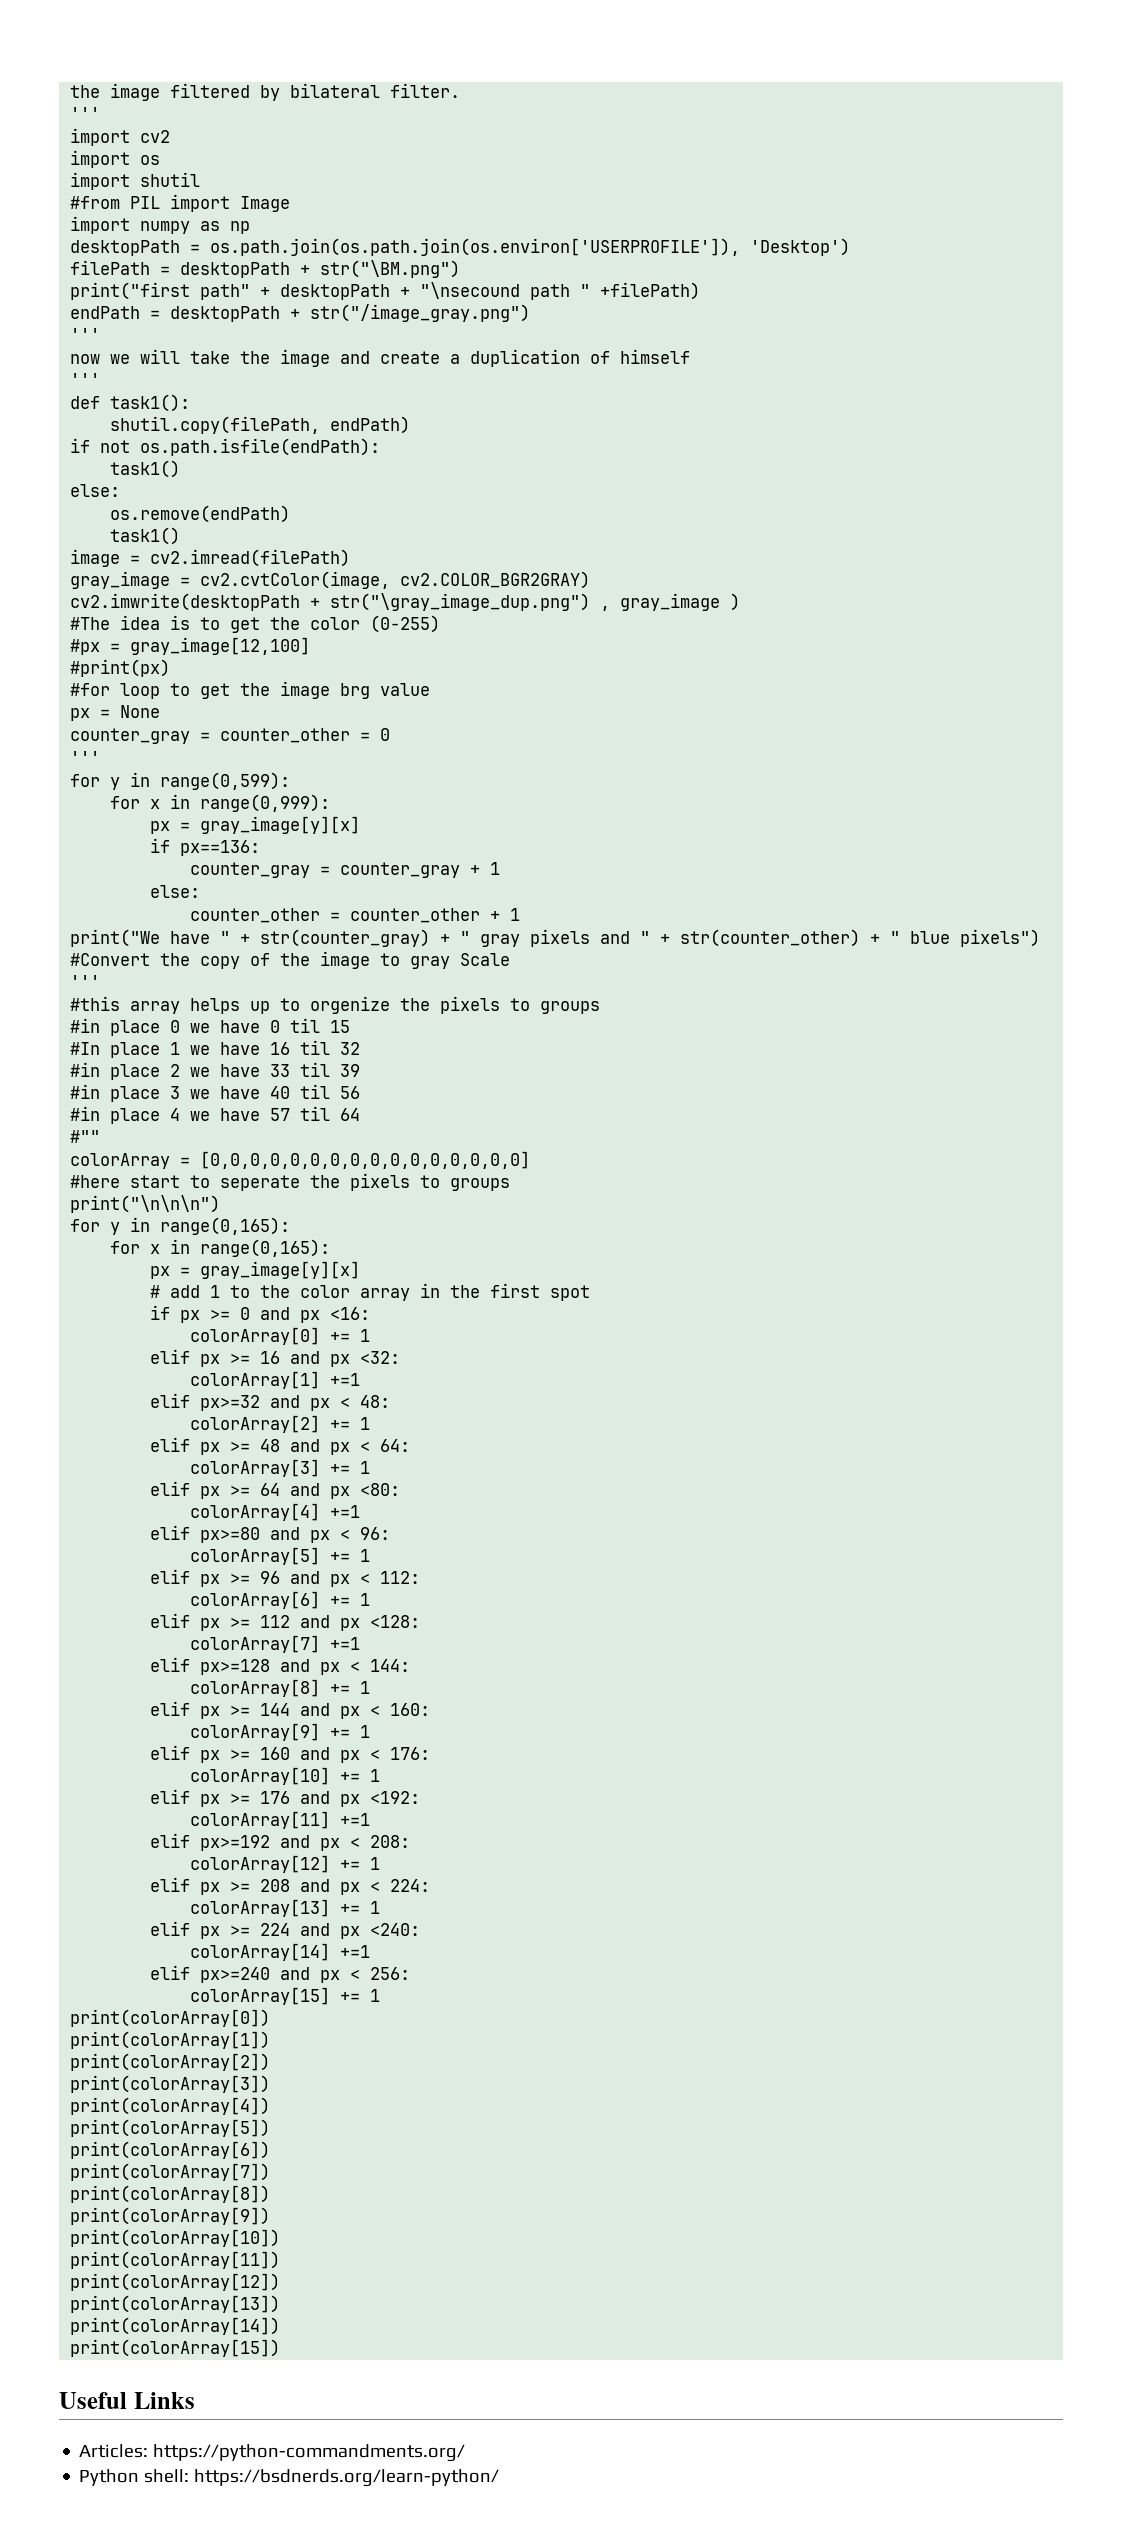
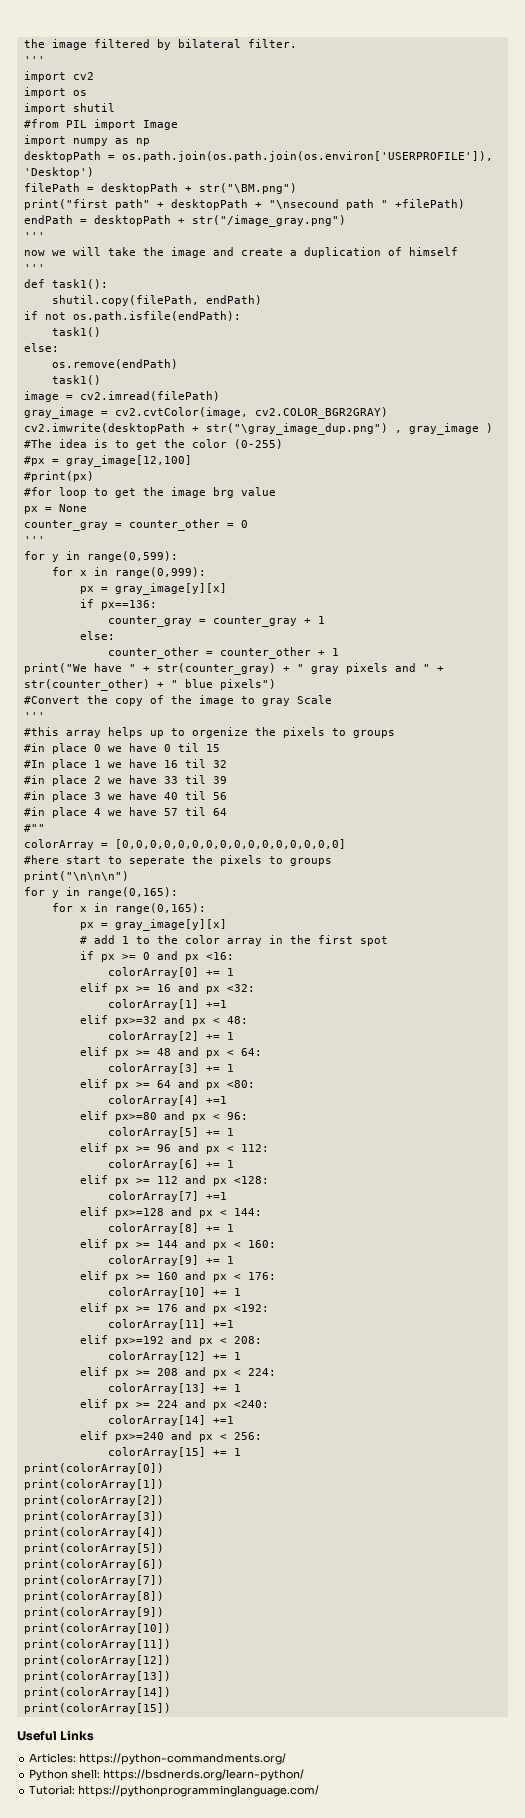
+ Tutorial: https://pythonprogramminglanguage.com/

